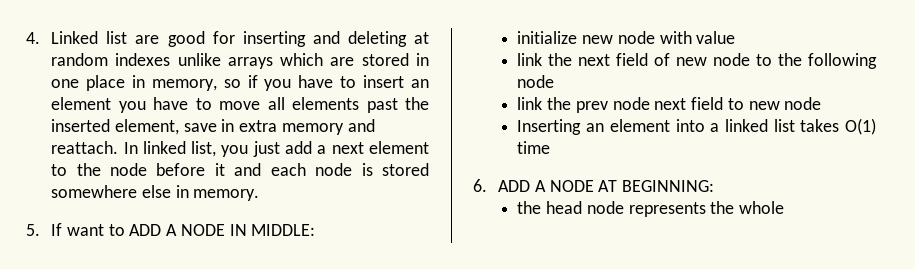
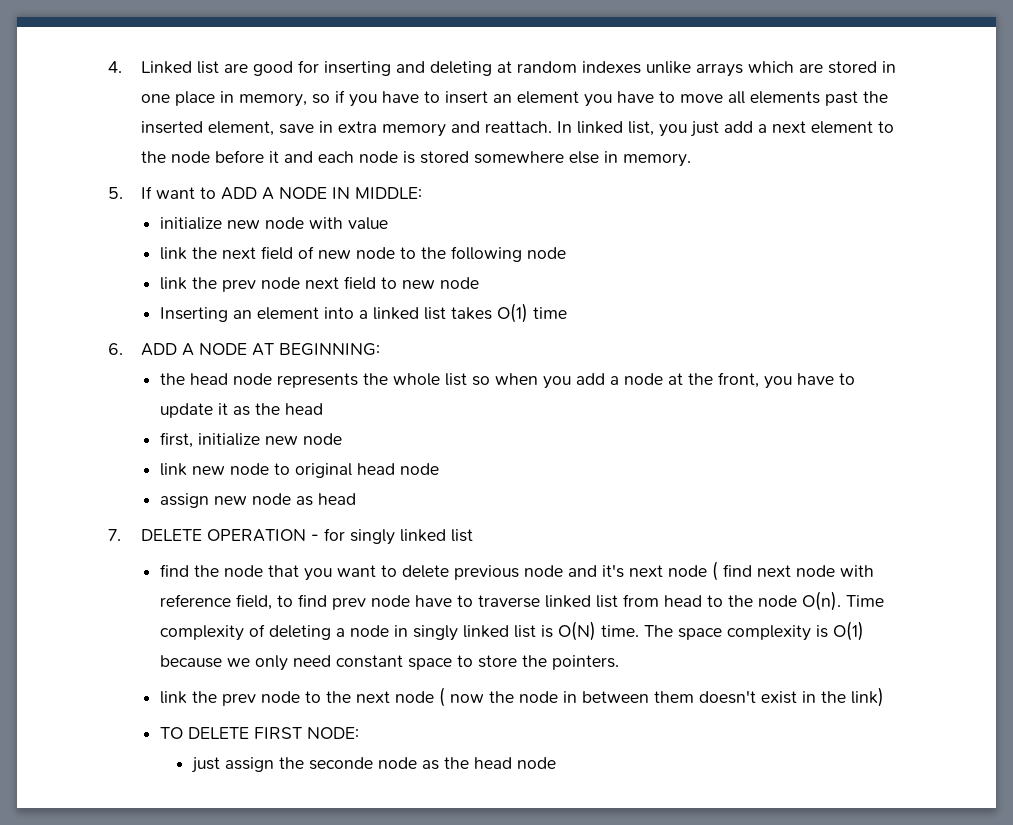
- the head node represents the whole
+ the head node represents the whole list so when you add a node at the front, you have to update it as the head
+ first, initialize new node
+ link new node to original head node
+ assign new node as head
+ 7. DELETE OPERATION - for singly linked list
+ find the node that you want to delete previous node and it's next node ( find next node with reference field, to find prev node have to traverse linked list from head to the node O(n). Time complexity of deleting a node in singly linked list is O(N) time. The space complexity is O(1) because we only need constant space to store the pointers.
+ link the prev node to the next node ( now the node in between them doesn't exist in the link)
+ TO DELETE FIRST NODE:
+ just assign the seconde node as the head node

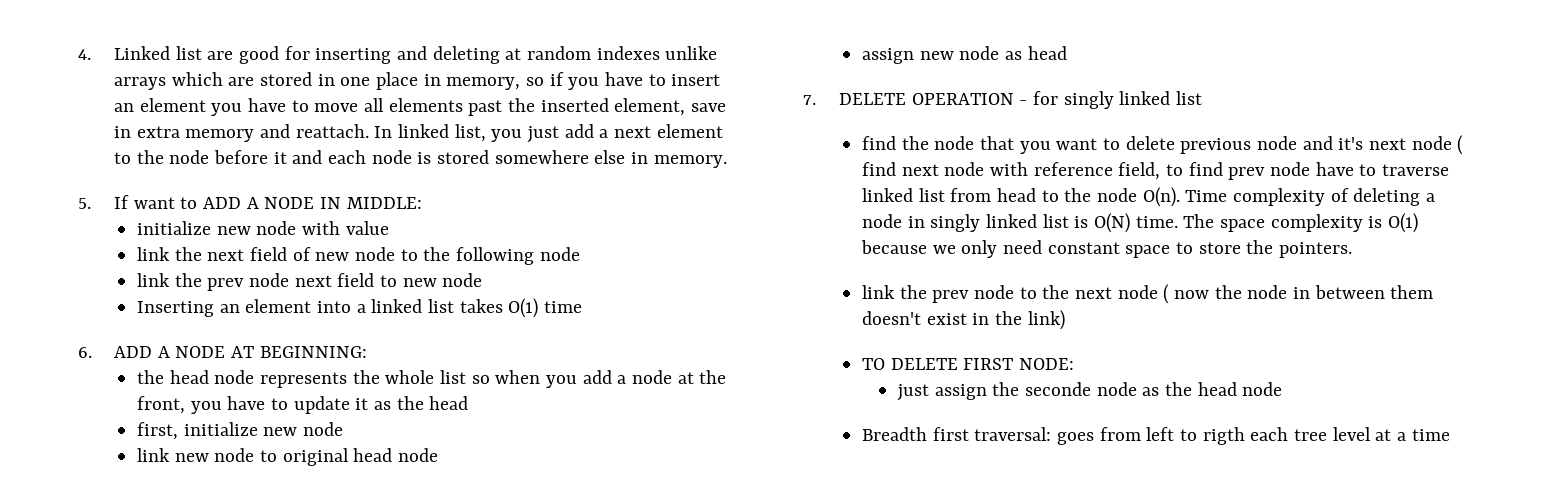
+ Breadth first traversal: goes from left to rigth each tree level at a time

